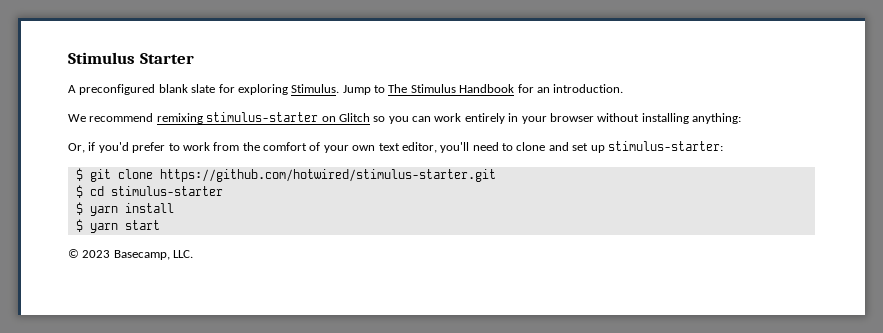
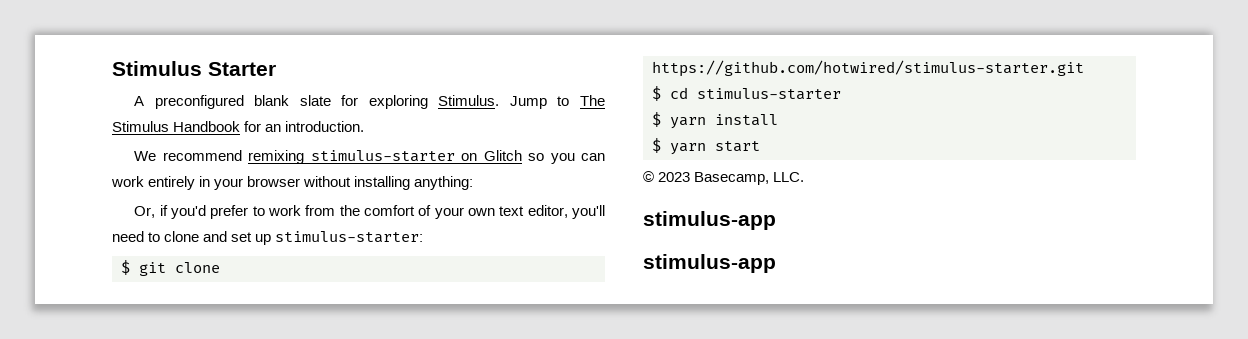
  © 2023 Basecamp, LLC.
+ stimulus-app
+ stimulus-app

